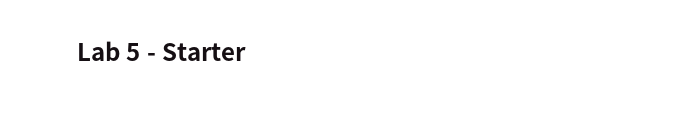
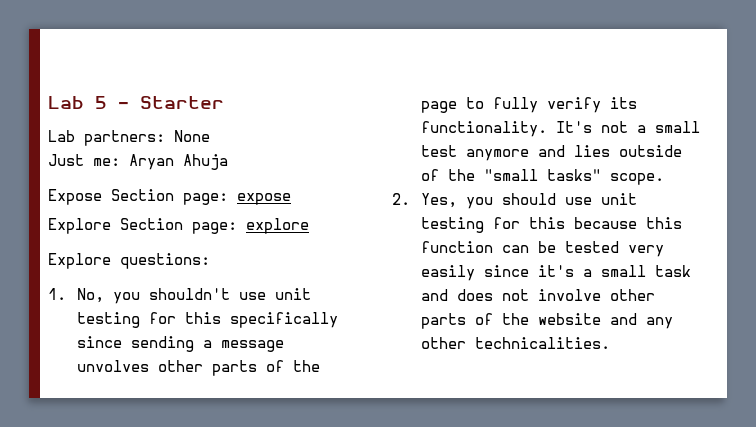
+ Lab partners: None
+ Just me: Aryan Ahuja
+ Expose Section page: expose
+ Explore Section page: explore
+ Explore questions:
+ 1. No, you shouldn't use unit testing for this specifically since sending a message unvolves other parts of the page to fully verify its functionality. It's not a small test anymore and lies outside of the "small tasks" scope.
+ 2. Yes, you should use unit testing for this because this function can be tested very easily since it's a small task and does not involve other parts of the website and any other technicalities.

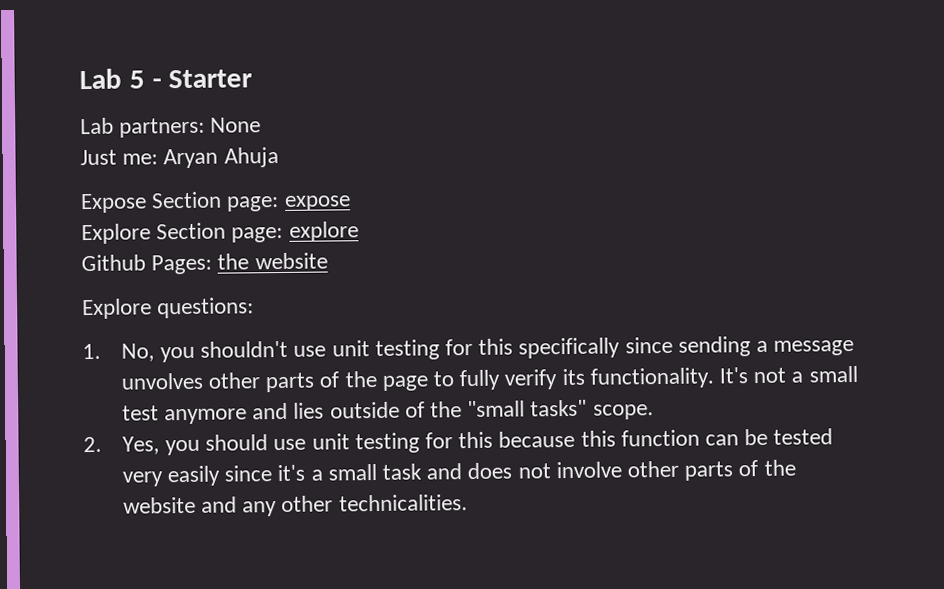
+ Github Pages: the website

